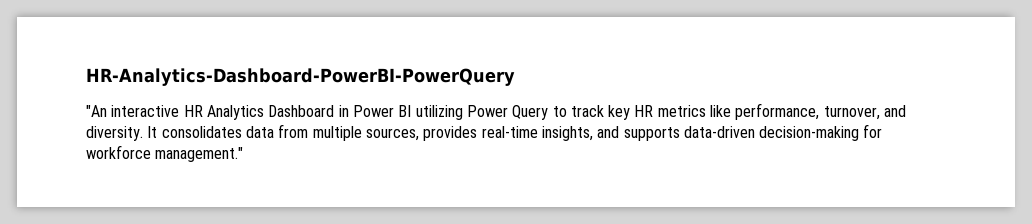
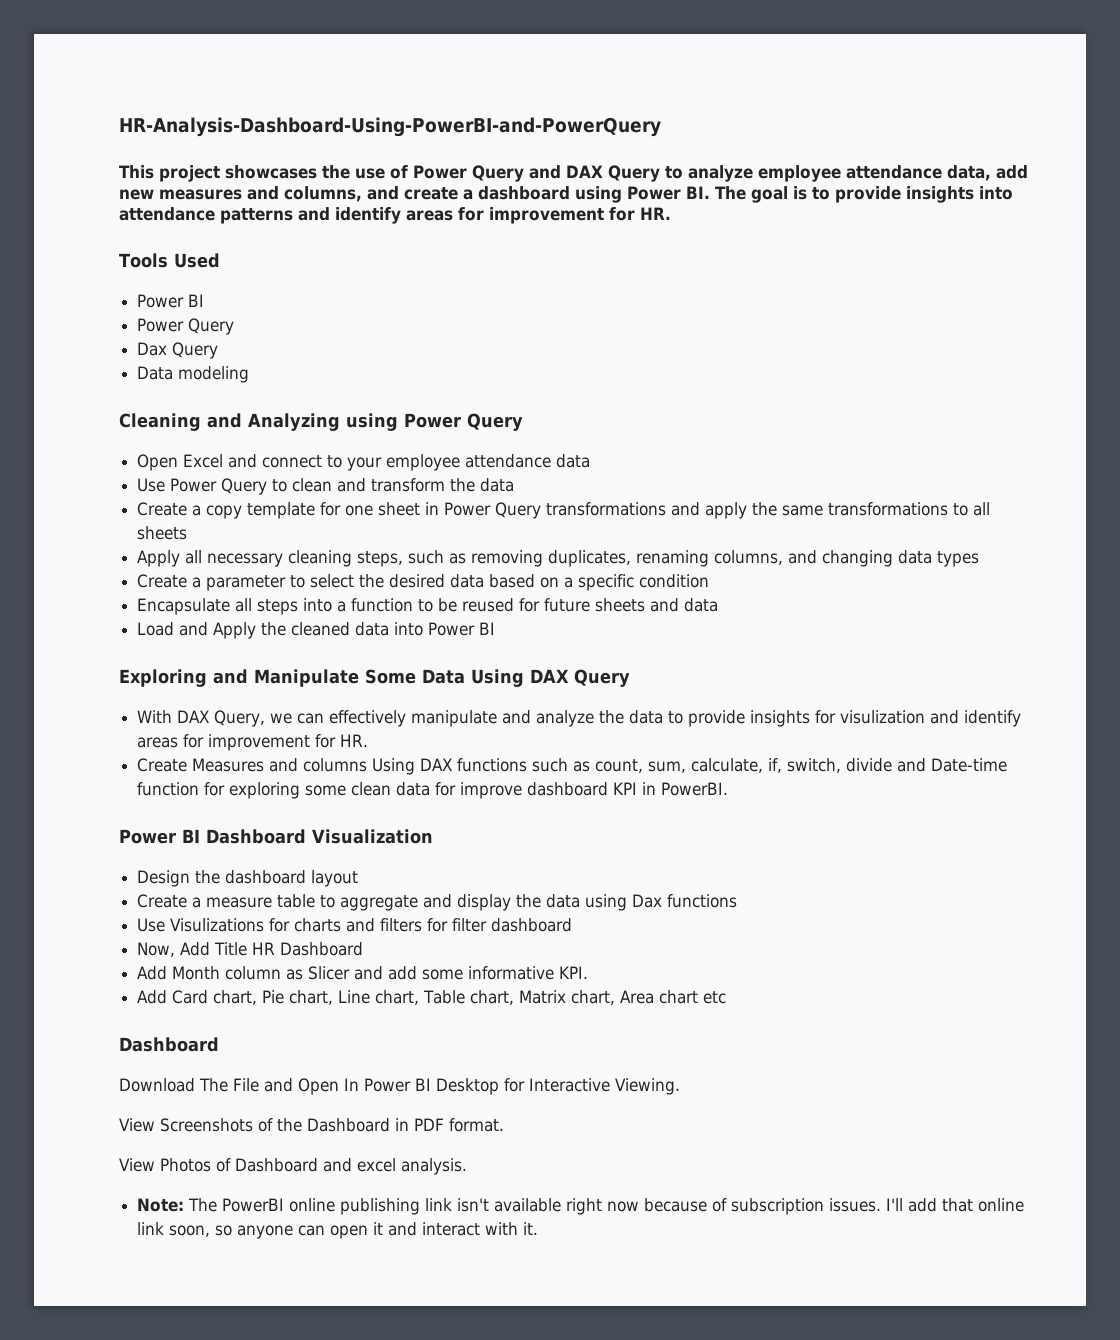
- HR-Analytics-Dashboard-PowerBI-PowerQuery
- "An interactive HR Analytics Dashboard in Power BI utilizing Power Query to track key HR metrics like performance, turnover, and diversity. It consolidates data from multiple sources, provides real-time insights, and supports data-driven decision-making for workforce management."
+ HR-Analysis-Dashboard-Using-PowerBI-and-PowerQuery
+ This project showcases the use of Power Query and DAX Query to analyze employee attendance data, add new measures and columns, and create a dashboard using Power BI. The goal is to provide insights into attendance patterns and identify areas for improvement for HR.
+ Tools Used
+ Power BI
+ Power Query
+ Dax Query
+ Data modeling
+ Cleaning and Analyzing using Power Query
+ Open Excel and connect to your employee attendance data
+ Use Power Query to clean and transform the data
+ Create a copy template for one sheet in Power Query transformations and apply the same transformations to all sheets
+ Apply all necessary cleaning steps, such as removing duplicates, renaming columns, and changing data types
+ Create a parameter to select the desired data based on a specific condition
+ Encapsulate all steps into a function to be reused for future sheets and data
+ Load and Apply the cleaned data into Power BI
+ Exploring and Manipulate Some Data Using DAX Query
+ With DAX Query, we can effectively manipulate and analyze the data to provide insights for visulization and identify areas for improvement for HR.
+ Create Measures and columns Using DAX functions such as count, sum, calculate, if, switch, divide and Date-time function for exploring some clean data for improve dashboard KPI in PowerBI.
+ Power BI Dashboard Visualization
+ Design the dashboard layout
+ Create a measure table to aggregate and display the data using Dax functions
+ Use Visulizations for charts and filters for filter dashboard
+ Now, Add Title HR Dashboard
+ Add Month column as Slicer and add some informative KPI.
+ Add Card chart, Pie chart, Line chart, Table chart, Matrix chart, Area chart etc
+ Dashboard
+ Download The File and Open In Power BI Desktop for Interactive Viewing.
+ View Screenshots of the Dashboard in PDF format.
+ View Photos of Dashboard and excel analysis.
+ Note: The PowerBI online publishing link isn't available right now because of subscription issues. I'll add that online link soon, so anyone can open it and interact with it.

